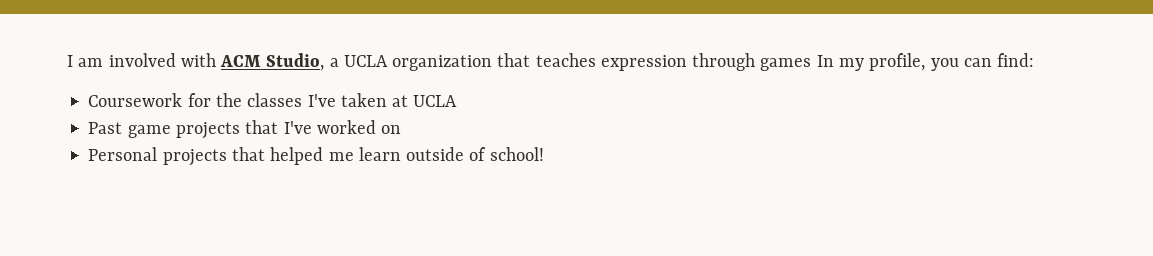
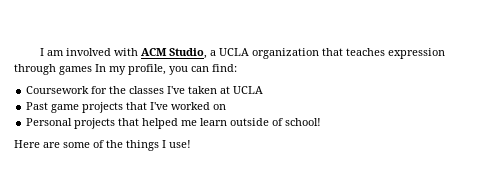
+ Here are some of the things I use!

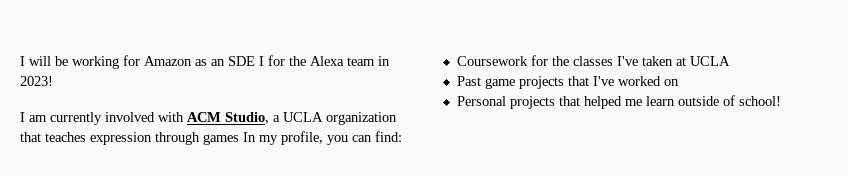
- I am involved with ACM Studio, a UCLA organization that teaches expression through games In my profile, you can find:
+ I will be working for Amazon as an SDE I for the Alexa team in 2023!
+ I am currently involved with ACM Studio, a UCLA organization that teaches expression through games In my profile, you can find:
- Here are some of the things I use!

